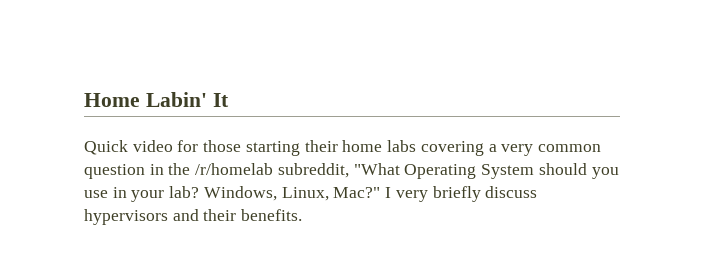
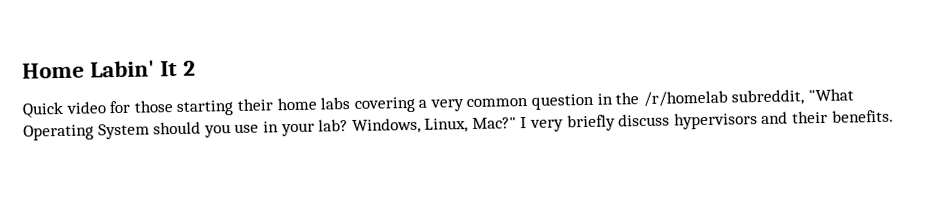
- Home Labin' It
+ Home Labin' It 2

